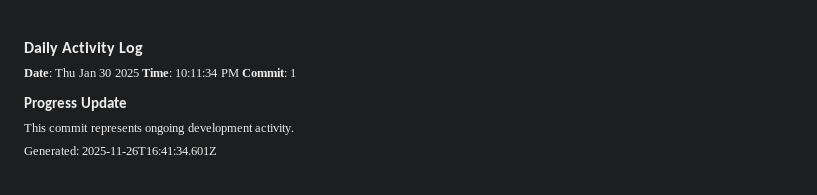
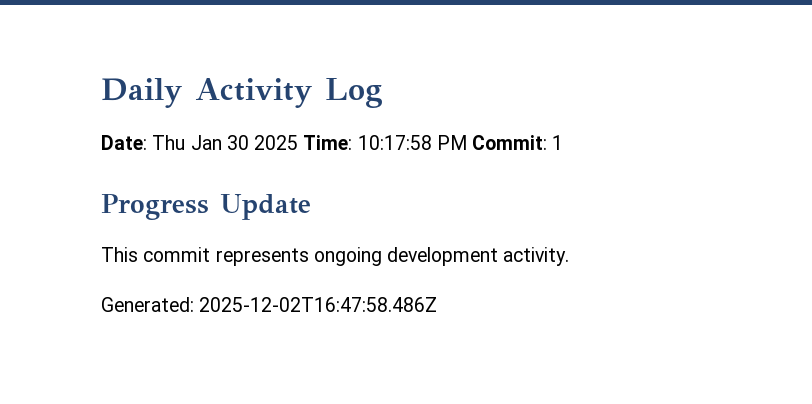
- Date: Thu Jan 30 2025 Time: 10:11:34 PM Commit: 1
+ Date: Thu Jan 30 2025 Time: 10:17:58 PM Commit: 1
- Generated: 2025-11-26T16:41:34.601Z
+ Generated: 2025-12-02T16:47:58.486Z

